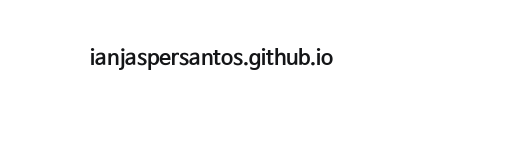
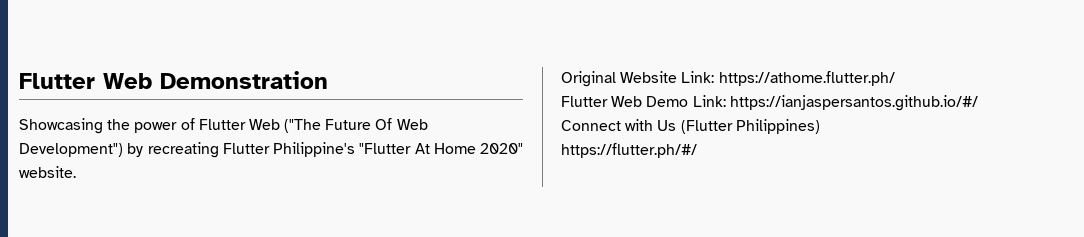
- ianjaspersantos.github.io
+ Flutter Web Demonstration
+ Showcasing the power of Flutter Web ("The Future Of Web Development") by recreating Flutter Philippine's "Flutter At Home 2020" website.
+ Original Website Link: https://athome.flutter.ph/
+ Flutter Web Demo Link: https://ianjaspersantos.github.io/#/
+ Connect with Us (Flutter Philippines)
+ https://flutter.ph/#/

